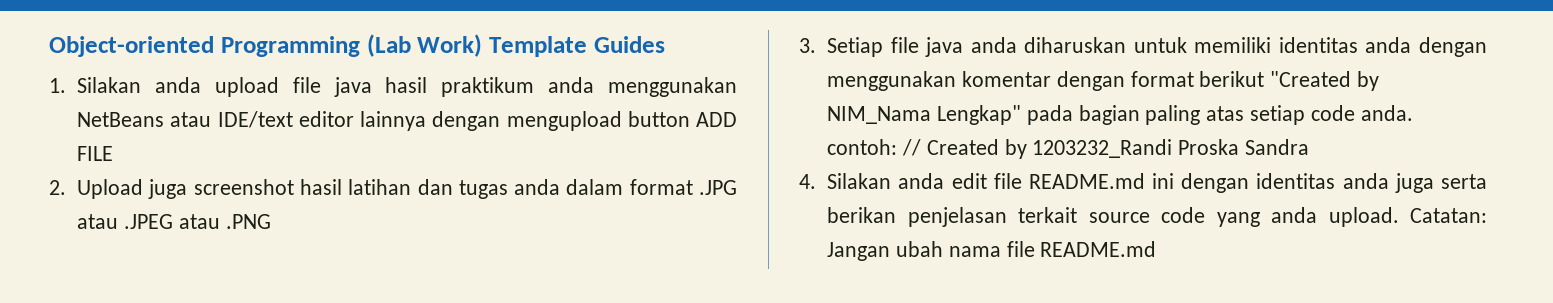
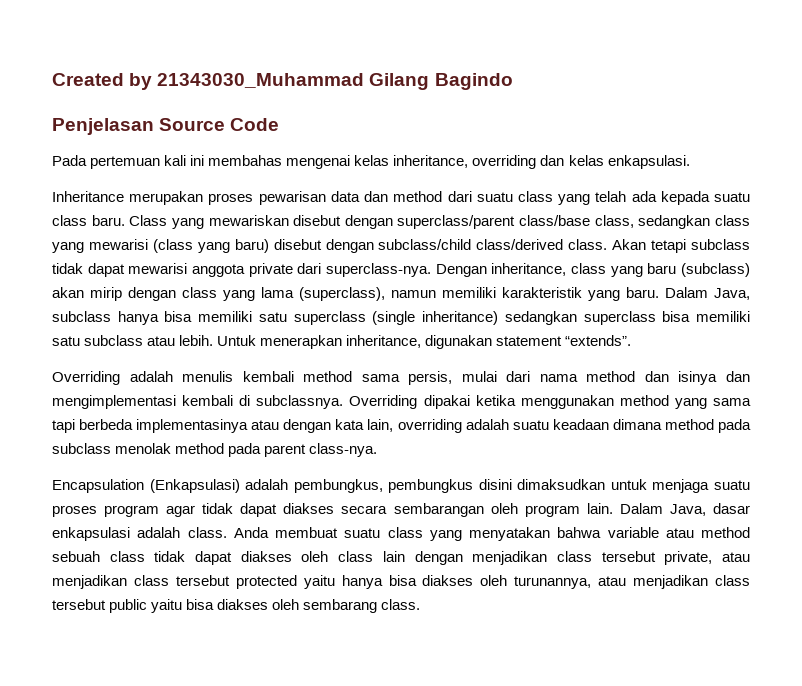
- Object-oriented Programming (Lab Work) Template Guides
- 1. Silakan anda upload file java hasil praktikum anda menggunakan NetBeans atau IDE/text editor lainnya dengan mengupload button ADD FILE
- 2. Upload juga screenshot hasil latihan dan tugas anda dalam format .JPG atau .JPEG atau .PNG
- 3. Setiap file java anda diharuskan untuk memiliki identitas anda dengan menggunakan komentar dengan format berikut "Created by NIM_Nama Lengkap" pada bagian paling atas setiap code anda. contoh: // Created by 1203232_Randi Proska Sandra
- 4. Silakan anda edit file README.md ini dengan identitas anda juga serta berikan penjelasan terkait source code yang anda upload. Catatan: Jangan ubah nama file README.md
+ Created by 21343030_Muhammad Gilang Bagindo
+ Penjelasan Source Code
+ Pada pertemuan kali ini membahas mengenai kelas inheritance, overriding dan kelas enkapsulasi.
+ Inheritance merupakan proses pewarisan data dan method dari suatu class yang telah ada kepada suatu class baru. Class yang mewariskan disebut dengan superclass/parent class/base class, sedangkan class yang mewarisi (class yang baru) disebut dengan subclass/child class/derived class. Akan tetapi subclass tidak dapat mewarisi anggota private dari superclass-nya. Dengan inheritance, class yang baru (subclass) akan mirip dengan class yang lama (superclass), namun memiliki karakteristik yang baru. Dalam Java, subclass hanya bisa memiliki satu superclass (single inheritance) sedangkan superclass bisa memiliki satu subclass atau lebih. Untuk menerapkan inheritance, digunakan statement “extends”.
+ Overriding adalah menulis kembali method sama persis, mulai dari nama method dan isinya dan mengimplementasi kembali di subclassnya. Overriding dipakai ketika menggunakan method yang sama tapi berbeda implementasinya atau dengan kata lain, overriding adalah suatu keadaan dimana method pada subclass menolak method pada parent class-nya.
+ Encapsulation (Enkapsulasi) adalah pembungkus, pembungkus disini dimaksudkan untuk menjaga suatu proses program agar tidak dapat diakses secara sembarangan oleh program lain. Dalam Java, dasar enkapsulasi adalah class. Anda membuat suatu class yang menyatakan bahwa variable atau method sebuah class tidak dapat diakses oleh class lain dengan menjadikan class tersebut private, atau menjadikan class tersebut protected yaitu hanya bisa diakses oleh turunannya, atau menjadikan class tersebut public yaitu bisa diakses oleh sembarang class.

